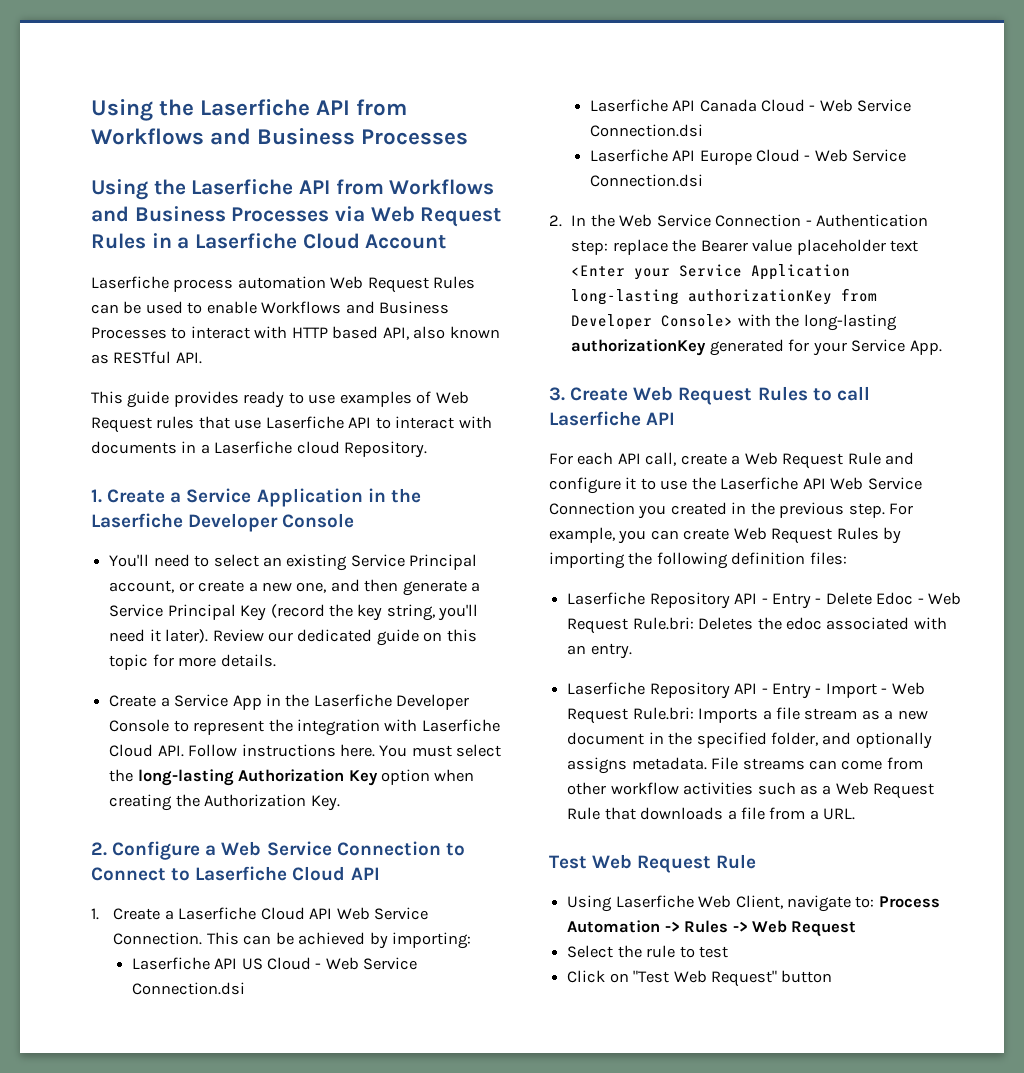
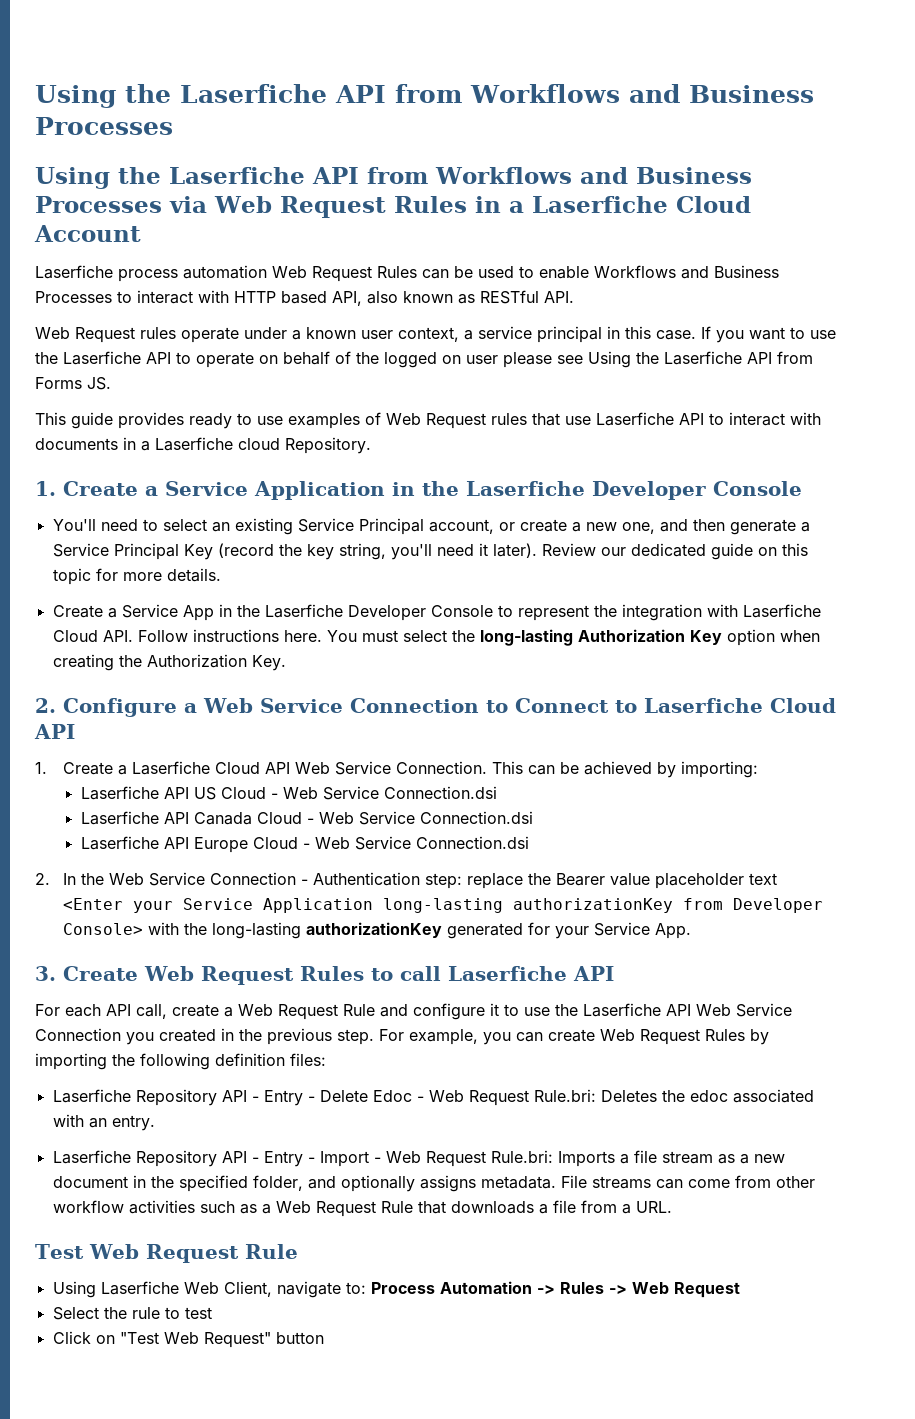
+ Web Request rules operate under a known user context, a service principal in this case. If you want to use the Laserfiche API to operate on behalf of the logged on user please see Using the Laserfiche API from Forms JS.

